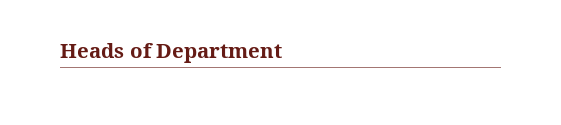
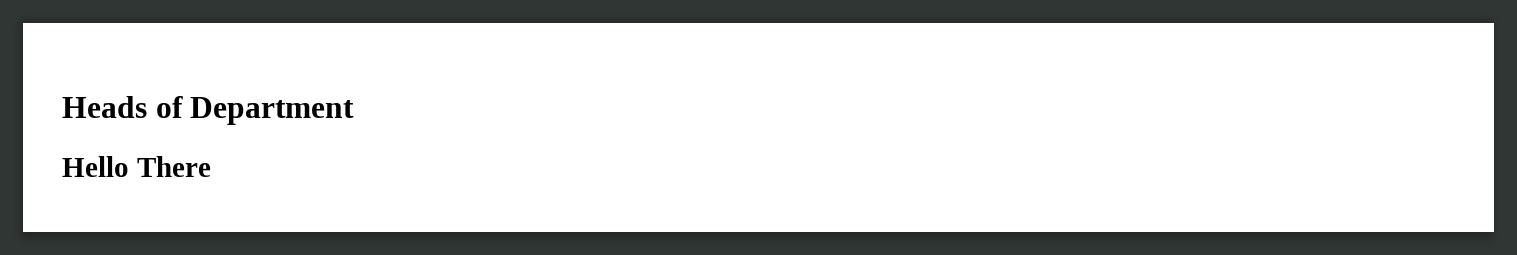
+ Hello There

